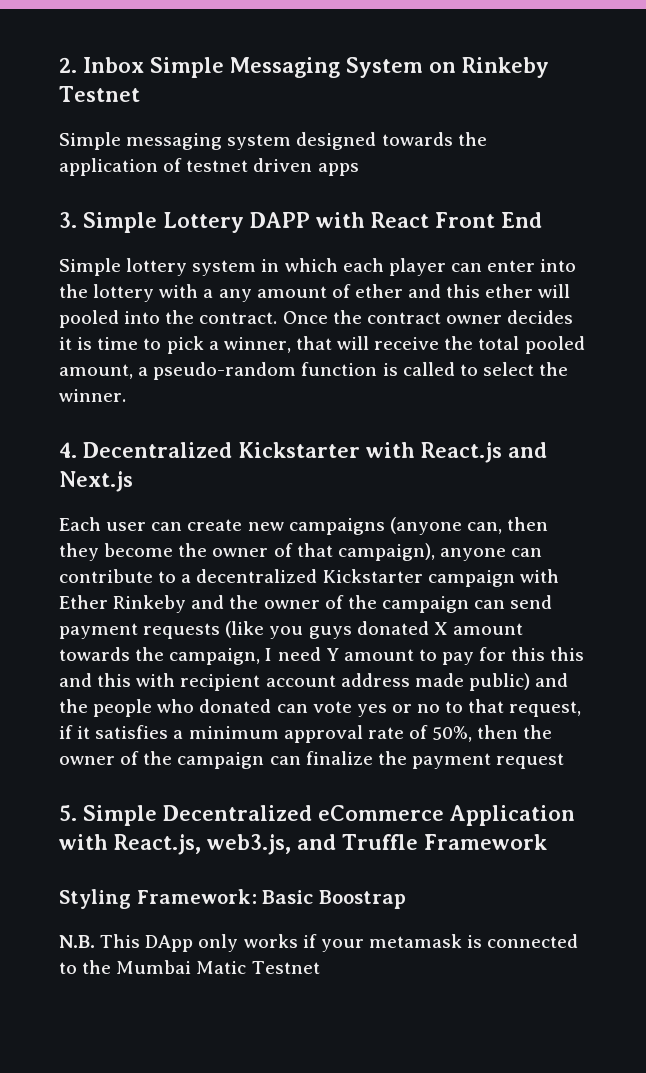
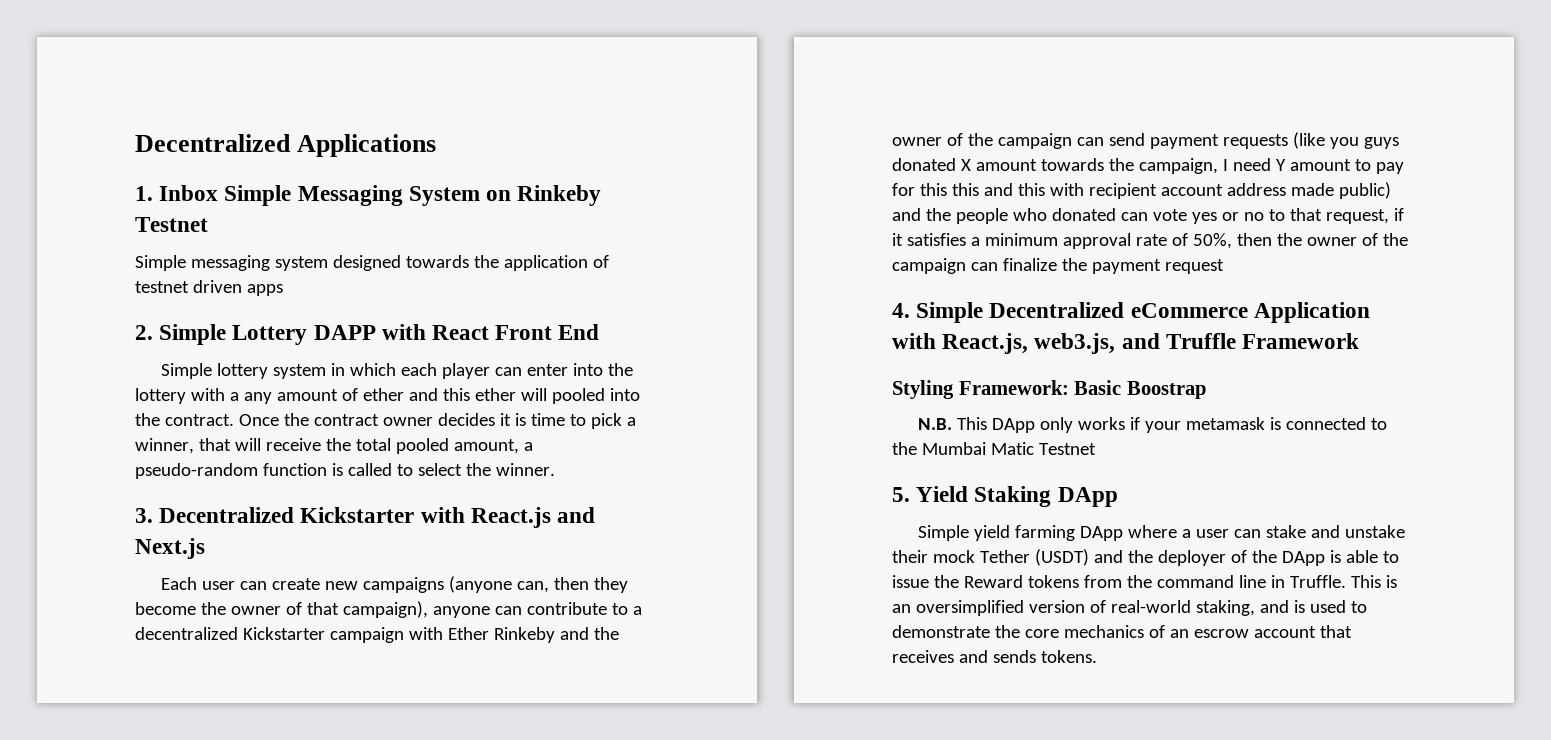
- 2. Inbox Simple Messaging System on Rinkeby Testnet
+ Decentralized Applications
+ 1. Inbox Simple Messaging System on Rinkeby Testnet
- 3. Simple Lottery DAPP with React Front End
+ 2. Simple Lottery DAPP with React Front End
- 4. Decentralized Kickstarter with React.js and Next.js
+ 3. Decentralized Kickstarter with React.js and Next.js
- 5. Simple Decentralized eCommerce Application with React.js, web3.js, and Truffle Framework
+ 4. Simple Decentralized eCommerce Application with React.js, web3.js, and Truffle Framework
+ 5. Yield Staking DApp
+ Simple yield farming DApp where a user can stake and unstake their mock Tether (USDT) and the deployer of the DApp is able to issue the Reward tokens from the command line in Truffle. This is an oversimplified version of real-world staking, and is used to demonstrate the core mechanics of an escrow account that receives and sends tokens.

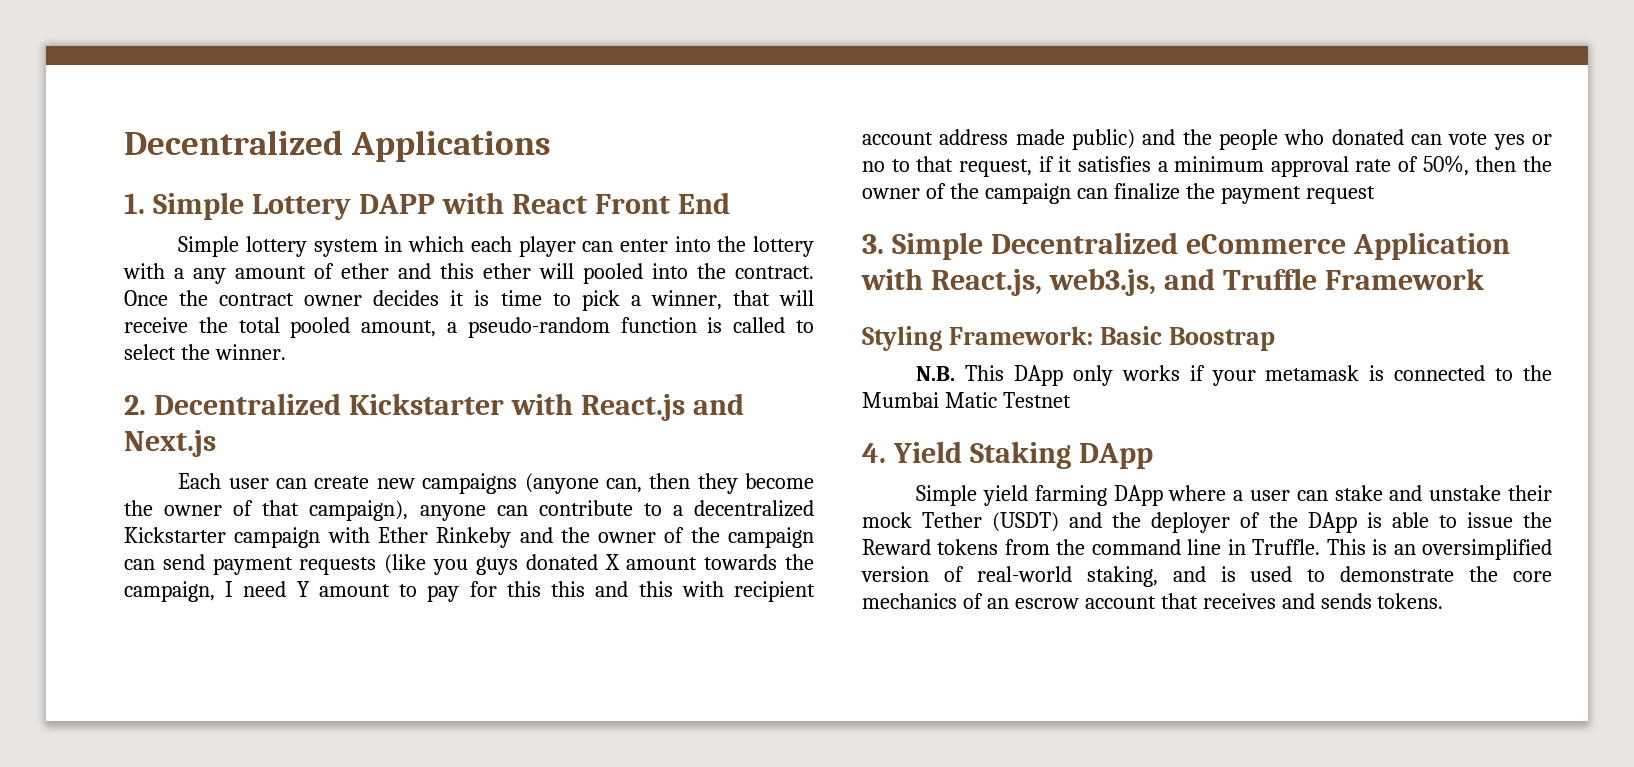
- 1. Inbox Simple Messaging System on Rinkeby Testnet
- Simple messaging system designed towards the application of testnet driven apps
- 2. Simple Lottery DAPP with React Front End
+ 1. Simple Lottery DAPP with React Front End
- 3. Decentralized Kickstarter with React.js and Next.js
+ 2. Decentralized Kickstarter with React.js and Next.js
- 4. Simple Decentralized eCommerce Application with React.js, web3.js, and Truffle Framework
+ 3. Simple Decentralized eCommerce Application with React.js, web3.js, and Truffle Framework
- 5. Yield Staking DApp
+ 4. Yield Staking DApp

